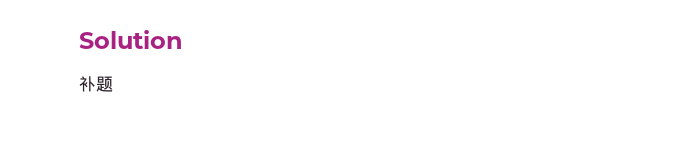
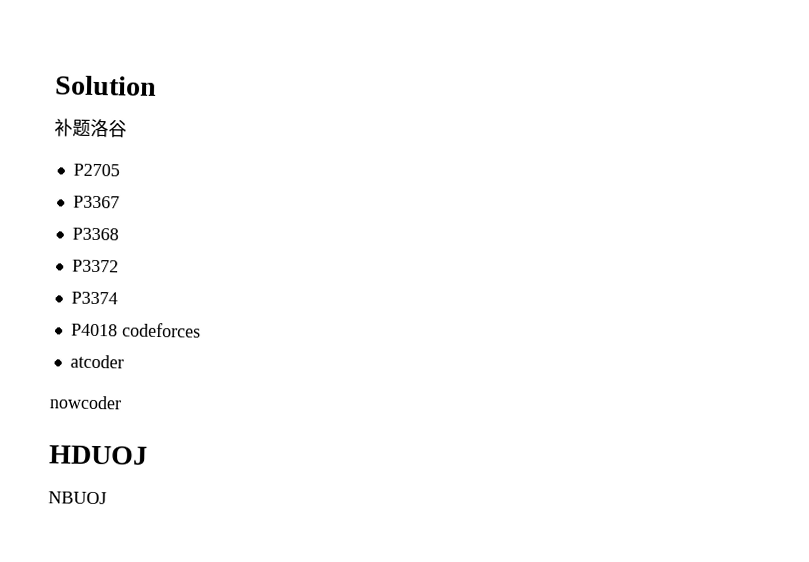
- 补题
+ 补题洛谷
+ P2705
+ P3367
+ P3368
+ P3372
+ P3374
+ P4018 codeforces
+ atcoder
+ nowcoder
+ HDUOJ
+ NBUOJ

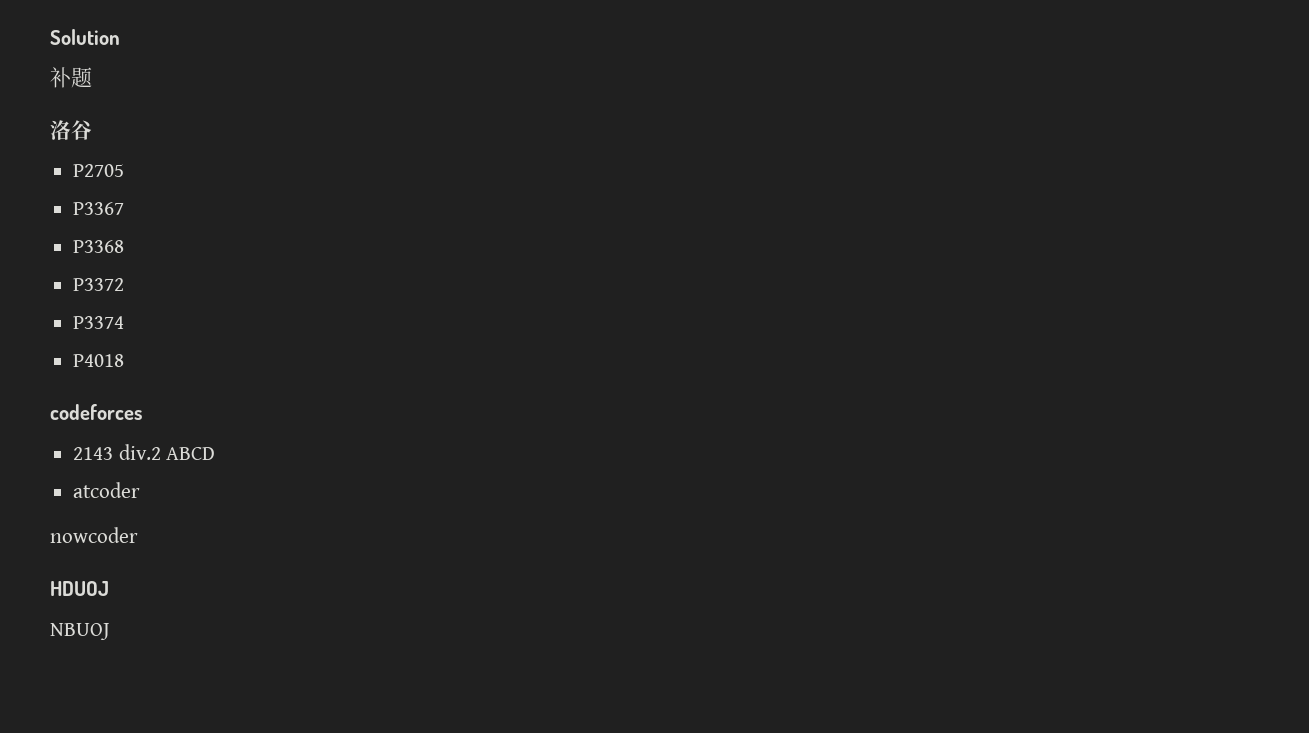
- 补题洛谷
+ 补题
+ 洛谷
- P4018 codeforces
+ P4018
+ codeforces
+ 2143 div.2 ABCD

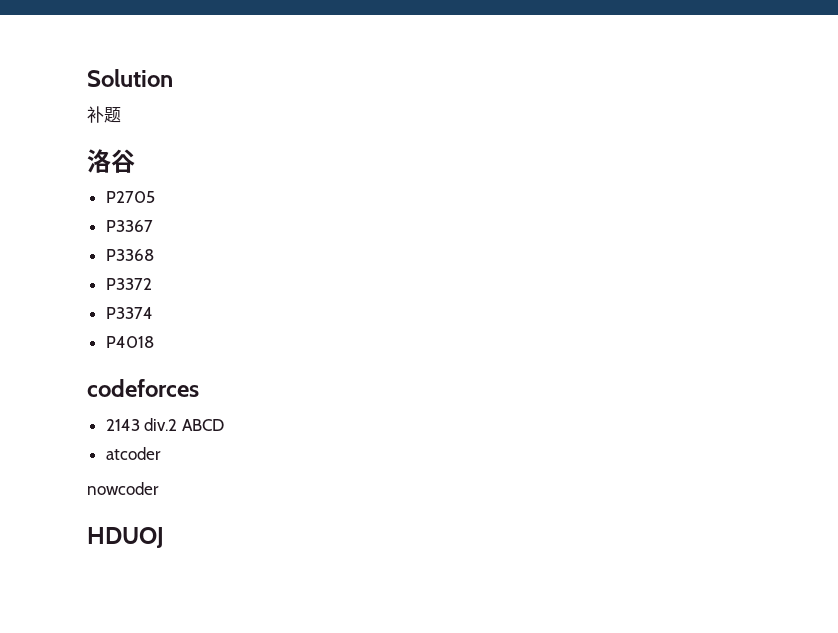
- NBUOJ

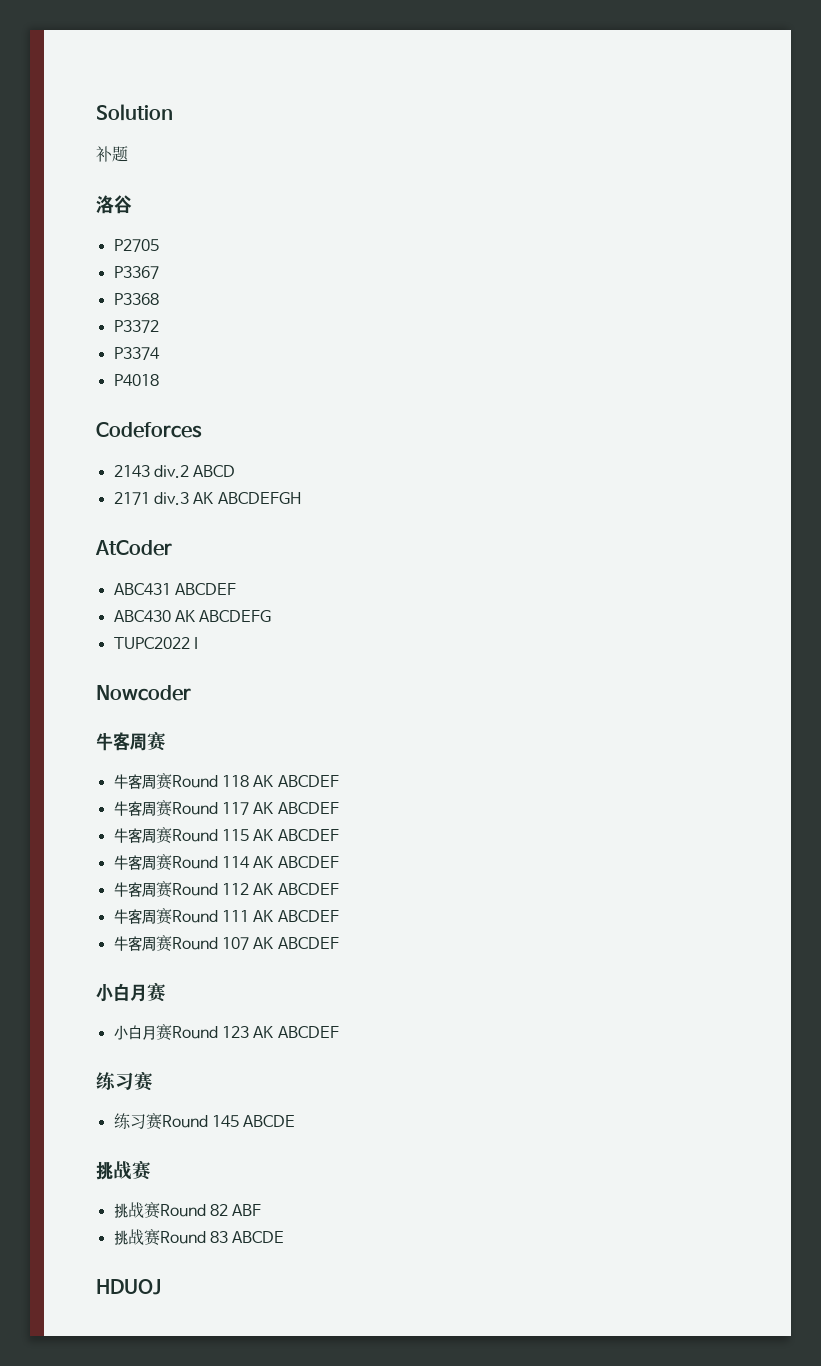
- codeforces
+ Codeforces
- atcoder
- nowcoder
+ 2171 div.3 AK ABCDEFGH
+ AtCoder
+ ABC431 ABCDEF
+ ABC430 AK ABCDEFG
+ TUPC2022 I
+ Nowcoder
+ 牛客周赛
+ 牛客周赛Round 118 AK ABCDEF
+ 牛客周赛Round 117 AK ABCDEF
+ 牛客周赛Round 115 AK ABCDEF
+ 牛客周赛Round 114 AK ABCDEF
+ 牛客周赛Round 112 AK ABCDEF
+ 牛客周赛Round 111 AK ABCDEF
+ 牛客周赛Round 107 AK ABCDEF
+ 小白月赛
+ 小白月赛Round 123 AK ABCDEF
+ 练习赛
+ 练习赛Round 145 ABCDE
+ 挑战赛
+ 挑战赛Round 82 ABF
+ 挑战赛Round 83 ABCDE

